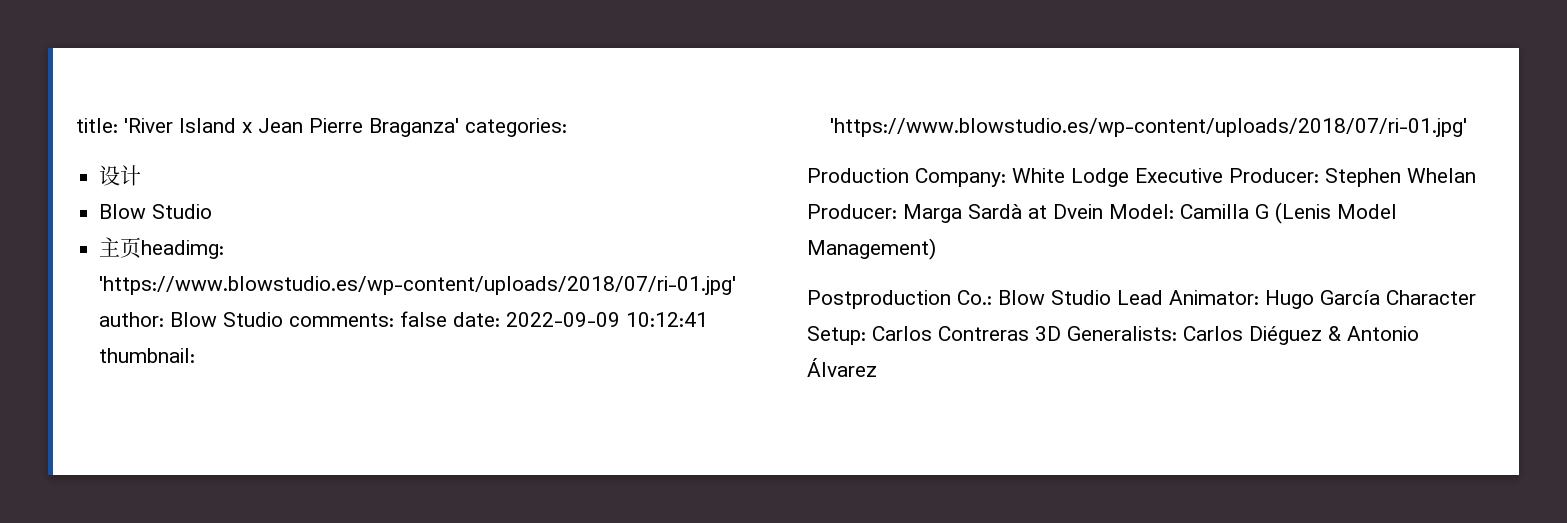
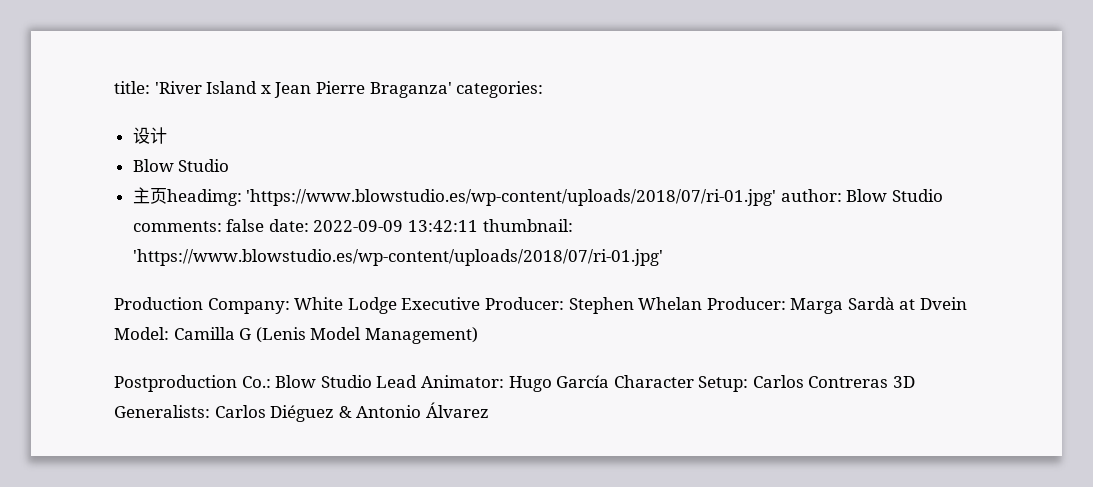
- 主页headimg: 'https://www.blowstudio.es/wp-content/uploads/2018/07/ri-01.jpg' author: Blow Studio comments: false date: 2022-09-09 10:12:41 thumbnail: 'https://www.blowstudio.es/wp-content/uploads/2018/07/ri-01.jpg'
+ 主页headimg: 'https://www.blowstudio.es/wp-content/uploads/2018/07/ri-01.jpg' author: Blow Studio comments: false date: 2022-09-09 13:42:11 thumbnail: 'https://www.blowstudio.es/wp-content/uploads/2018/07/ri-01.jpg'

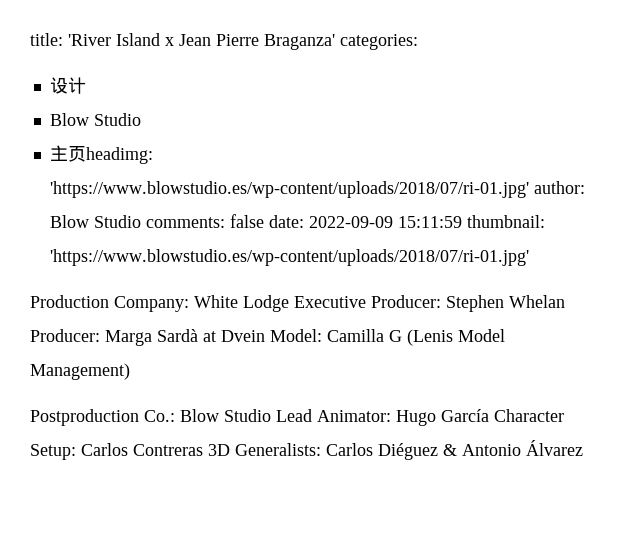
- 主页headimg: 'https://www.blowstudio.es/wp-content/uploads/2018/07/ri-01.jpg' author: Blow Studio comments: false date: 2022-09-09 13:42:11 thumbnail: 'https://www.blowstudio.es/wp-content/uploads/2018/07/ri-01.jpg'
+ 主页headimg: 'https://www.blowstudio.es/wp-content/uploads/2018/07/ri-01.jpg' author: Blow Studio comments: false date: 2022-09-09 15:11:59 thumbnail: 'https://www.blowstudio.es/wp-content/uploads/2018/07/ri-01.jpg'

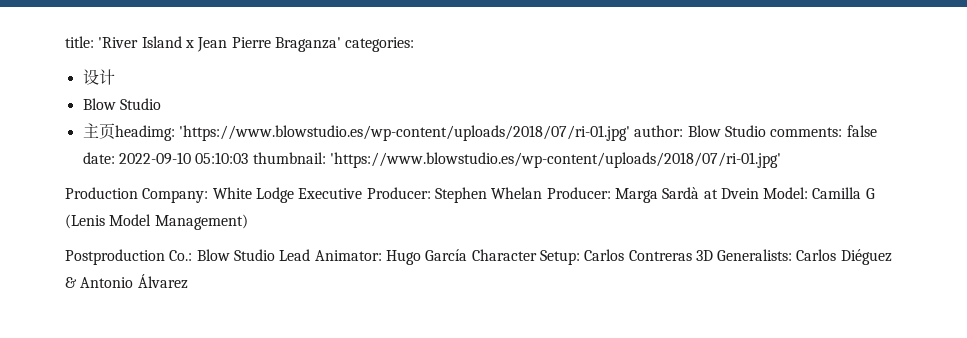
- 主页headimg: 'https://www.blowstudio.es/wp-content/uploads/2018/07/ri-01.jpg' author: Blow Studio comments: false date: 2022-09-09 15:11:59 thumbnail: 'https://www.blowstudio.es/wp-content/uploads/2018/07/ri-01.jpg'
+ 主页headimg: 'https://www.blowstudio.es/wp-content/uploads/2018/07/ri-01.jpg' author: Blow Studio comments: false date: 2022-09-10 05:10:03 thumbnail: 'https://www.blowstudio.es/wp-content/uploads/2018/07/ri-01.jpg'

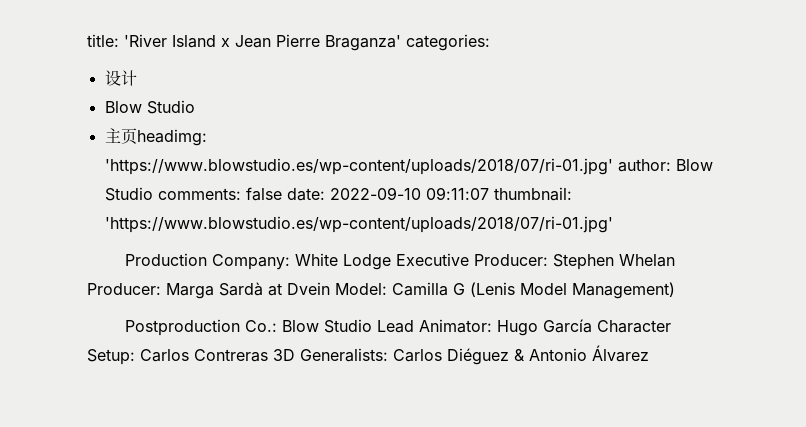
- 主页headimg: 'https://www.blowstudio.es/wp-content/uploads/2018/07/ri-01.jpg' author: Blow Studio comments: false date: 2022-09-10 05:10:03 thumbnail: 'https://www.blowstudio.es/wp-content/uploads/2018/07/ri-01.jpg'
+ 主页headimg: 'https://www.blowstudio.es/wp-content/uploads/2018/07/ri-01.jpg' author: Blow Studio comments: false date: 2022-09-10 09:11:07 thumbnail: 'https://www.blowstudio.es/wp-content/uploads/2018/07/ri-01.jpg'

